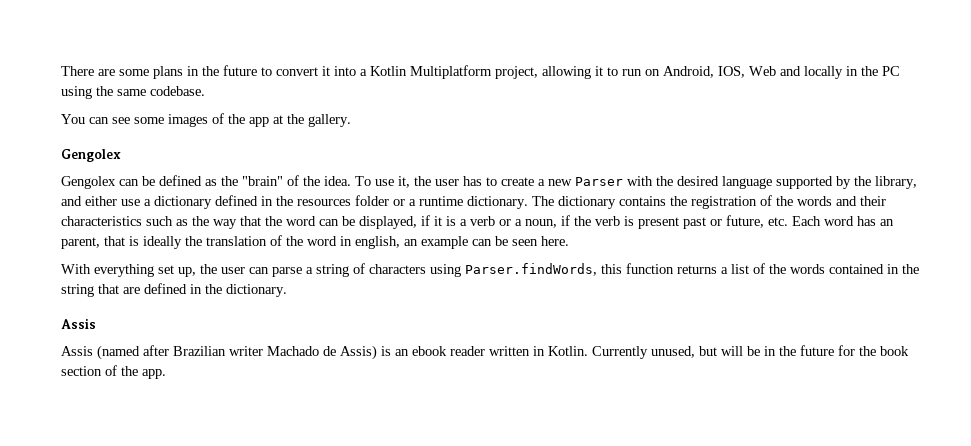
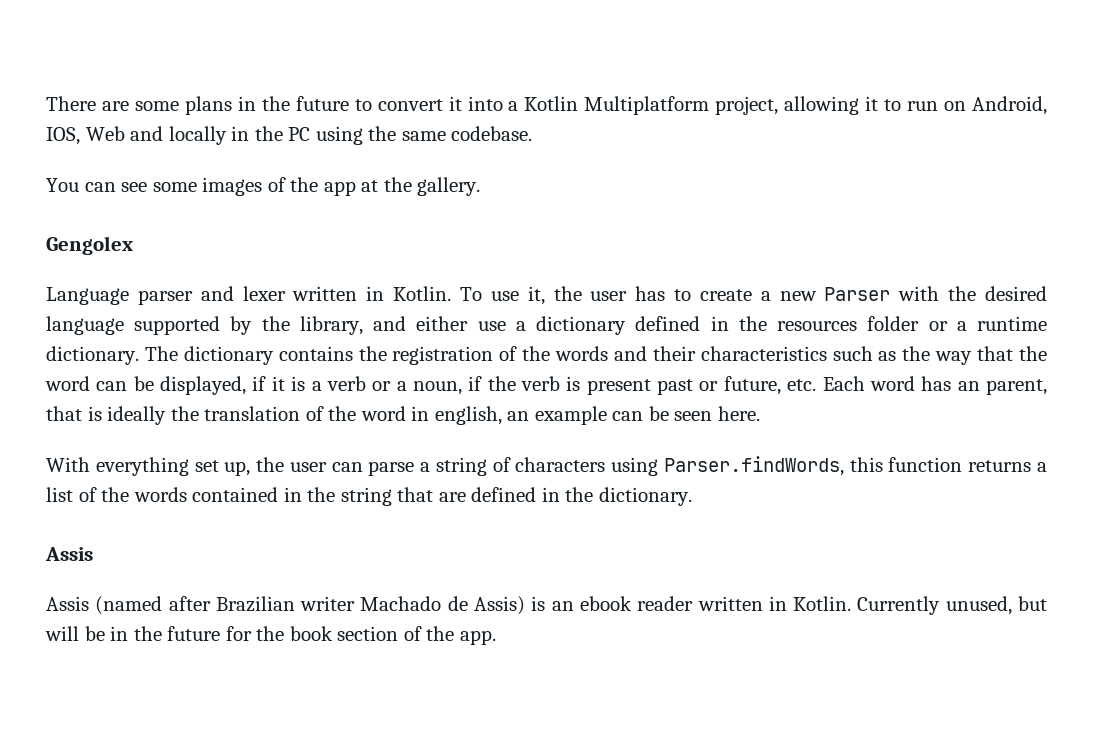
- Gengolex can be defined as the "brain" of the idea.
+ Language parser and lexer written in Kotlin.

